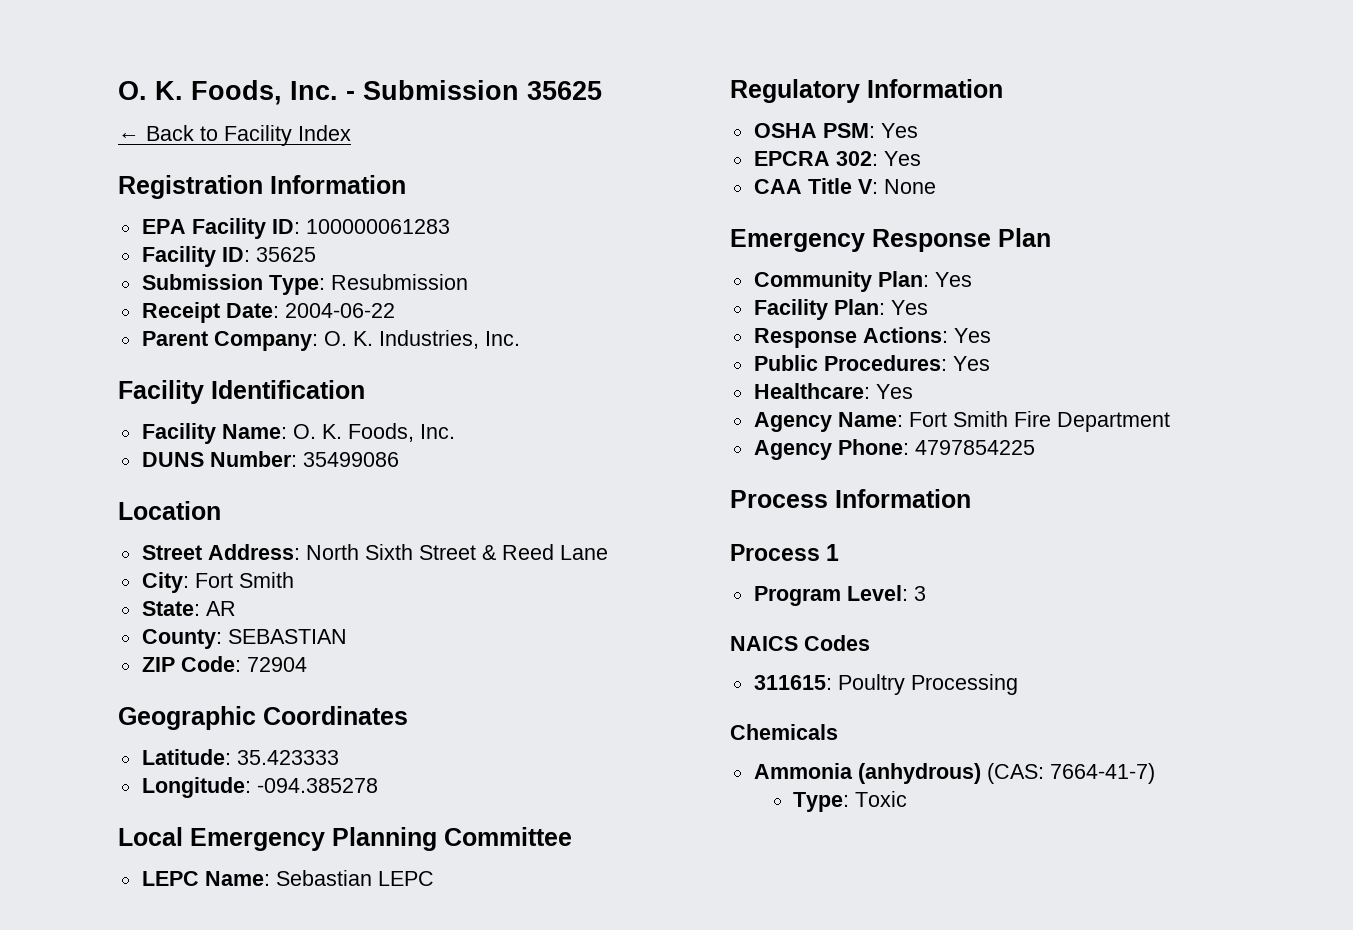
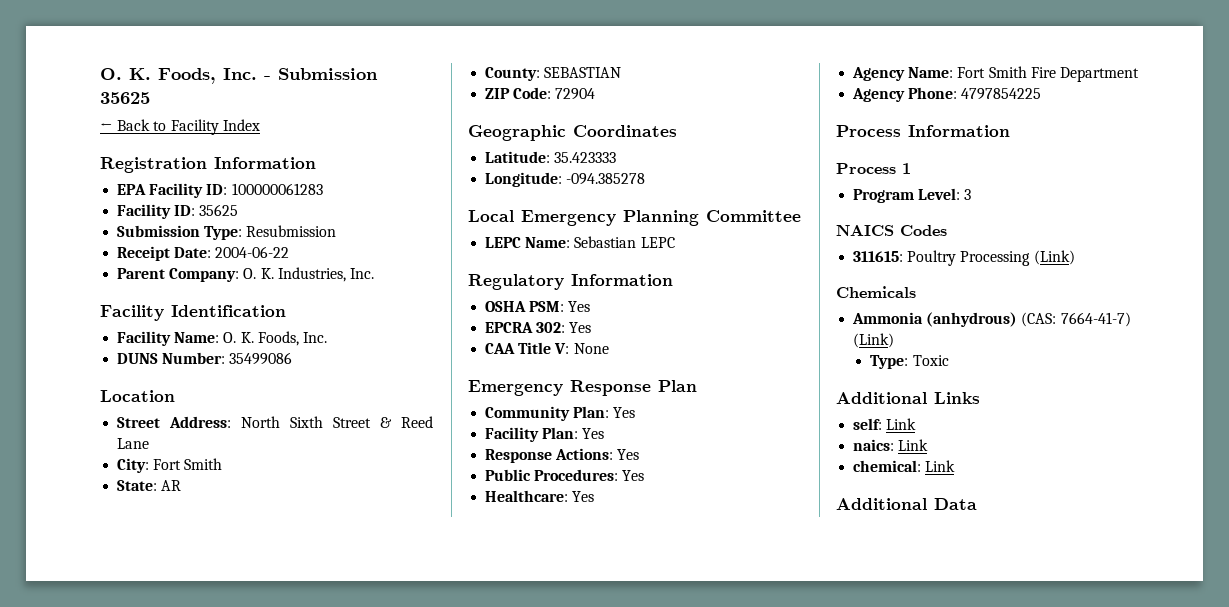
- 311615: Poultry Processing
+ 311615: Poultry Processing (Link)
- Ammonia (anhydrous) (CAS: 7664-41-7)
+ Ammonia (anhydrous) (CAS: 7664-41-7) (Link)
+ Additional Links
+ self: Link
+ naics: Link
+ chemical: Link
+ Additional Data

